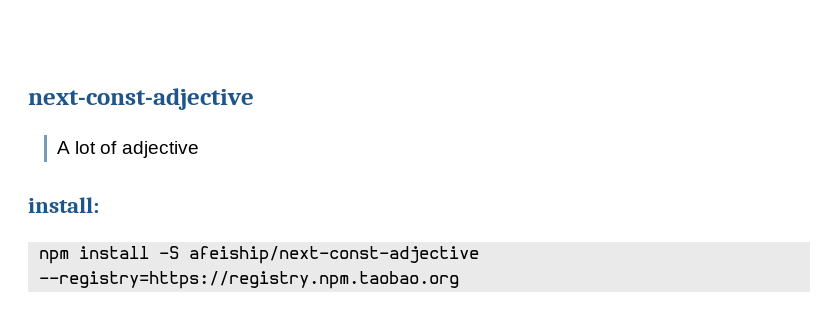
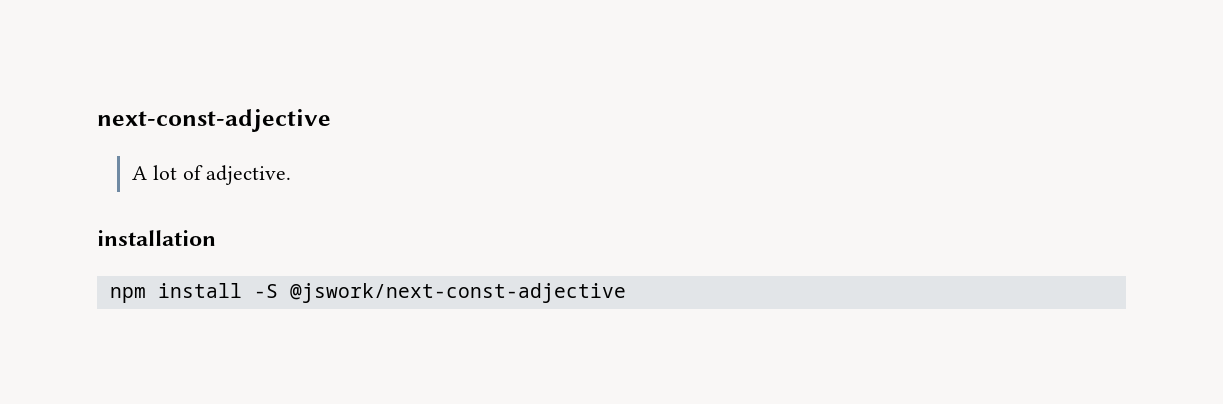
- A lot of adjective
- install:
+ A lot of adjective.
+ installation
- npm install -S afeiship/next-const-adjective --registry=https://registry.npm.taobao.org
+ npm install -S @jswork/next-const-adjective

